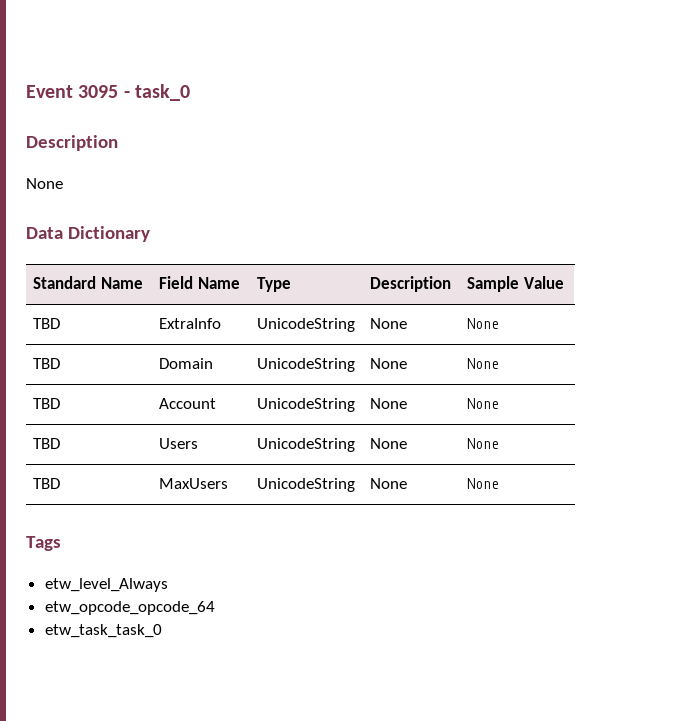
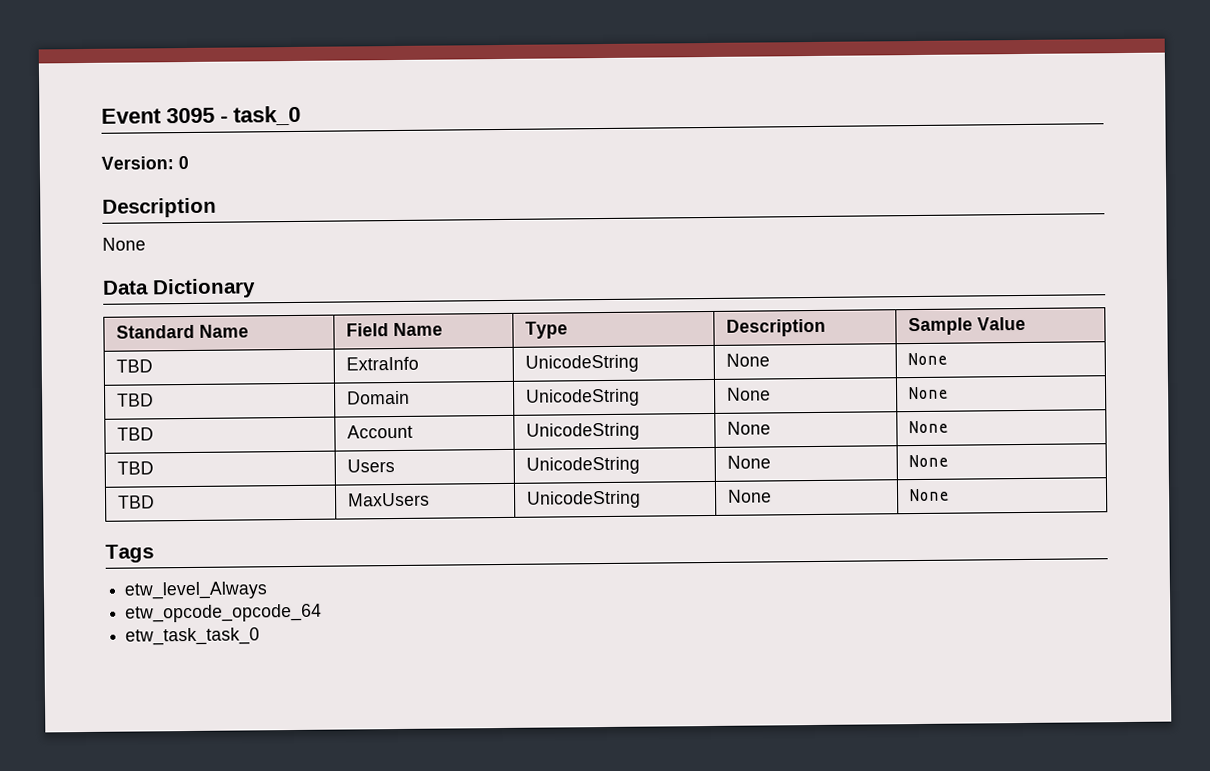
+ Version: 0

